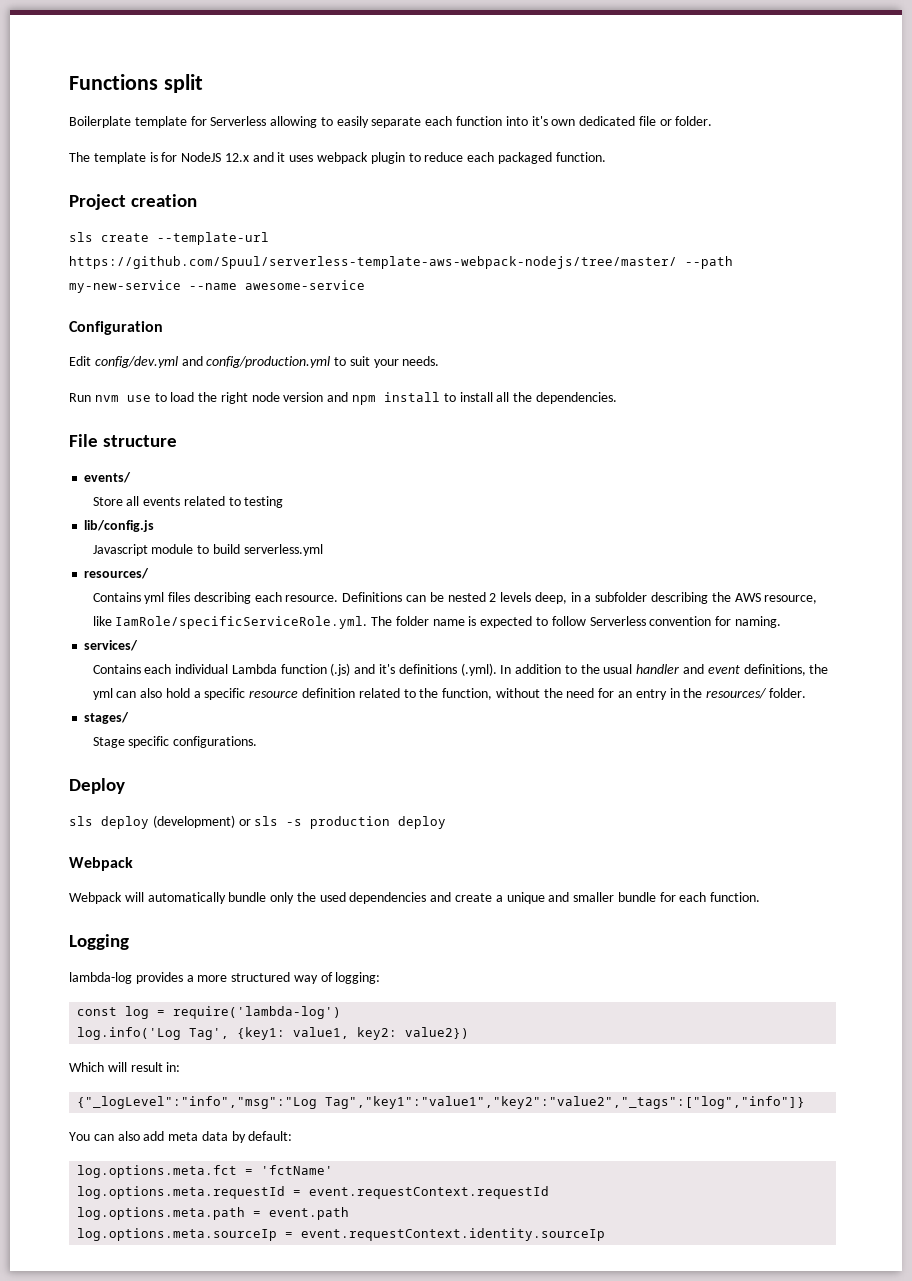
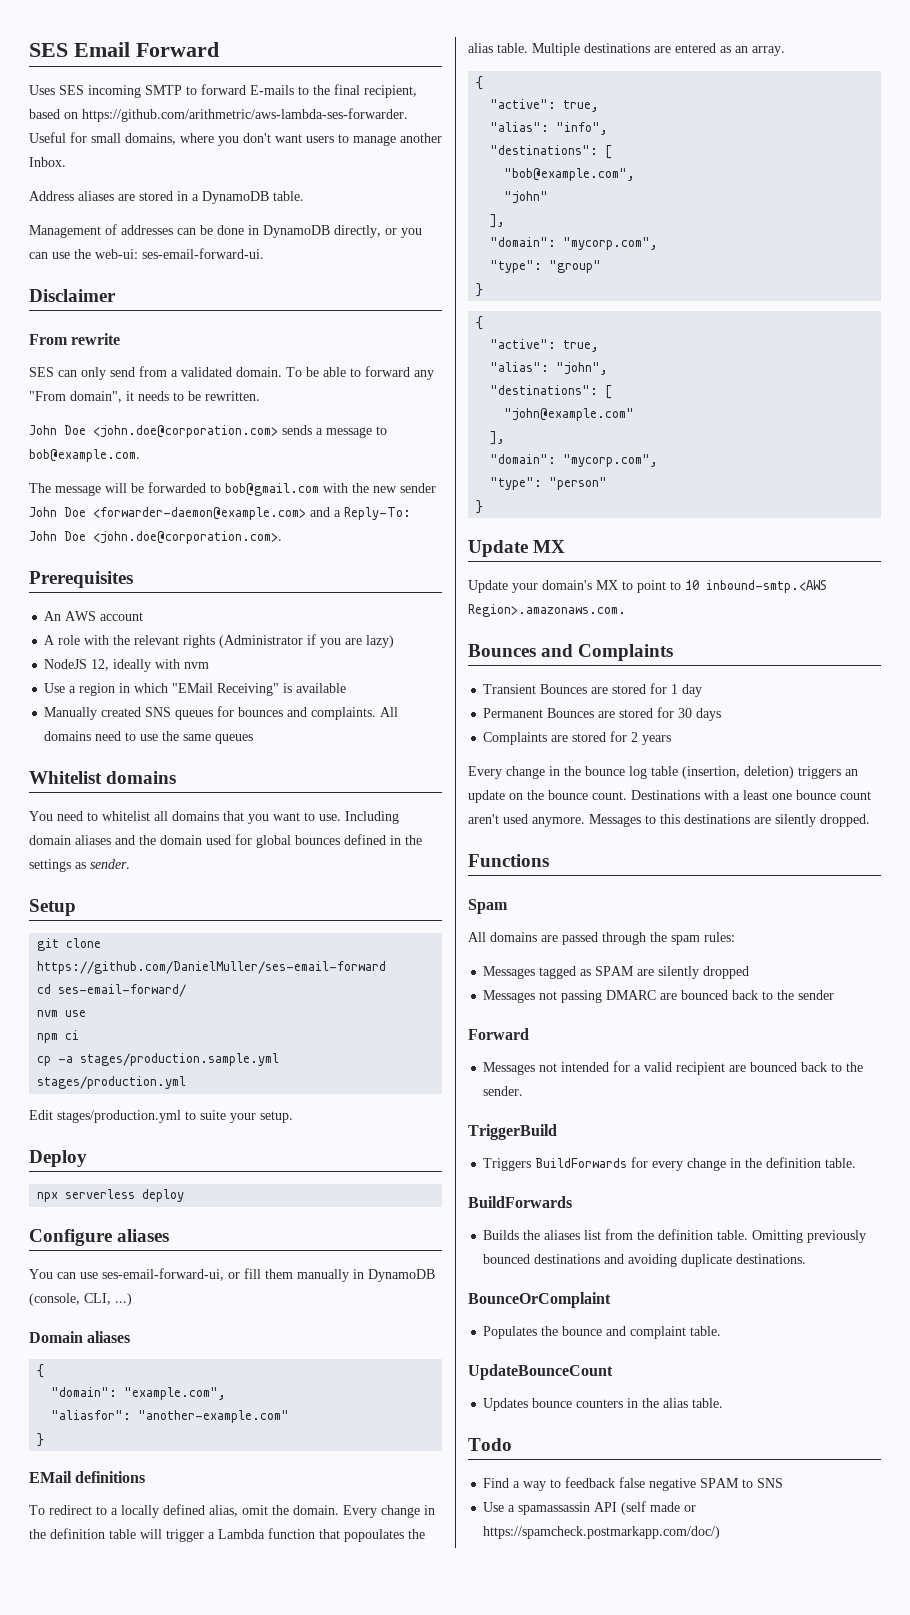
- Functions split
- Boilerplate template for Serverless allowing to easily separate each function into it's own dedicated file or folder.
- The template is for NodeJS 12.x and it uses webpack plugin to reduce each packaged function.
- Project creation
- sls create --template-url https://github.com/Spuul/serverless-template-aws-webpack-nodejs/tree/master/ --path my-new-service --name awesome-service
- Configuration
- Edit config/dev.yml and config/production.yml to suit your needs.
- Run nvm use to load the right node version and npm install to install all the dependencies.
- File structure
- events/
- Store all events related to testing
- lib/config.js
- Javascript module to build serverless.yml
- resources/
- Contains yml files describing each resource. Definitions can be nested 2 levels deep, in a subfolder describing the AWS resource, like IamRole/specificServiceRole.yml. The folder name is expected to follow Serverless convention for naming.
- services/
- Contains each individual Lambda function (.js) and it's definitions (.yml). In addition to the usual handler and event definitions, the yml can also hold a specific resource definition related to the function, without the need for an entry in the resources/ folder.
- stages/
- Stage specific configurations.
+ SES Email Forward
+ Uses SES incoming SMTP to forward E-mails to the final recipient, based on https://github.com/arithmetric/aws-lambda-ses-forwarder. Useful for small domains, where you don't want users to manage another Inbox.
+ Address aliases are stored in a DynamoDB table.
+ Management of addresses can be done in DynamoDB directly, or you can use the web-ui: ses-email-forward-ui.
+ Disclaimer
+ From rewrite
+ SES can only send from a validated domain. To be able to forward any "From domain", it needs to be rewritten.
+ John Doe <john.doe@corporation.com> sends a message to bob@example.com.
+ The message will be forwarded to bob@gmail.com with the new sender John Doe <forwarder-daemon@example.com> and a Reply-To: John Doe <john.doe@corporation.com>.
+ Prerequisites
+ An AWS account
+ A role with the relevant rights (Administrator if you are lazy)
+ NodeJS 12, ideally with nvm
+ Use a region in which "EMail Receiving" is available
+ Manually created SNS queues for bounces and complaints. All domains need to use the same queues
+ Whitelist domains
+ You need to whitelist all domains that you want to use. Including domain aliases and the domain used for global bounces defined in the settings as sender.
+ Setup
+ git clone https://github.com/DanielMuller/ses-email-forward
+ cd ses-email-forward/
+ nvm use
+ npm ci
+ cp -a stages/production.sample.yml stages/production.yml
+ Edit stages/production.yml to suite your setup.
  Deploy
- sls deploy (development) or sls -s production deploy
- Webpack
- Webpack will automatically bundle only the used dependencies and create a unique and smaller bundle for each function.
- Logging
- lambda-log provides a more structured way of logging:
- const log = require('lambda-log')
- log.info('Log Tag', {key1: value1, key2: value2})
- Which will result in:
- {"_logLevel":"info","msg":"Log Tag","key1":"value1","key2":"value2","_tags":["log","info"]}
- You can also add meta data by default:
- log.options.meta.fct = 'fctName'
- log.options.meta.requestId = event.requestContext.requestId
- log.options.meta.path = event.path
- log.options.meta.sourceIp = event.requestContext.identity.sourceIp
+ npx serverless deploy
+ Configure aliases
+ You can use ses-email-forward-ui, or fill them manually in DynamoDB (console, CLI, ...)
+ Domain aliases
+ {
+ "domain": "example.com",
+ "aliasfor": "another-example.com"
+ }
+ EMail definitions
+ To redirect to a locally defined alias, omit the domain. Every change in the definition table will trigger a Lambda function that popoulates the alias table. Multiple destinations are entered as an array.
+ {
+ "active": true,
+ "alias": "info",
+ "destinations": [
+ "bob@example.com",
+ "john"
+ ],
+ "domain": "mycorp.com",
+ "type": "group"
+ }
+ {
+ "active": true,
+ "alias": "john",
+ "destinations": [
+ "john@example.com"
+ ],
+ "domain": "mycorp.com",
+ "type": "person"
+ }
+ Update MX
+ Update your domain's MX to point to 10 inbound-smtp.<AWS Region>.amazonaws.com.
+ Bounces and Complaints
+ Transient Bounces are stored for 1 day
+ Permanent Bounces are stored for 30 days
+ Complaints are stored for 2 years
+ Every change in the bounce log table (insertion, deletion) triggers an update on the bounce count. Destinations with a least one bounce count aren't used anymore. Messages to this destinations are silently dropped.
+ Functions
+ Spam
+ All domains are passed through the spam rules:
+ Messages tagged as SPAM are silently dropped
+ Messages not passing DMARC are bounced back to the sender
+ Forward
+ Messages not intended for a valid recipient are bounced back to the sender.
+ TriggerBuild
+ Triggers BuildForwards for every change in the definition table.
+ BuildForwards
+ Builds the aliases list from the definition table. Omitting previously bounced destinations and avoiding duplicate destinations.
+ BounceOrComplaint
+ Populates the bounce and complaint table.
+ UpdateBounceCount
+ Updates bounce counters in the alias table.
+ Todo
+ Find a way to feedback false negative SPAM to SNS
+ Use a spamassassin API (self made or https://spamcheck.postmarkapp.com/doc/)

